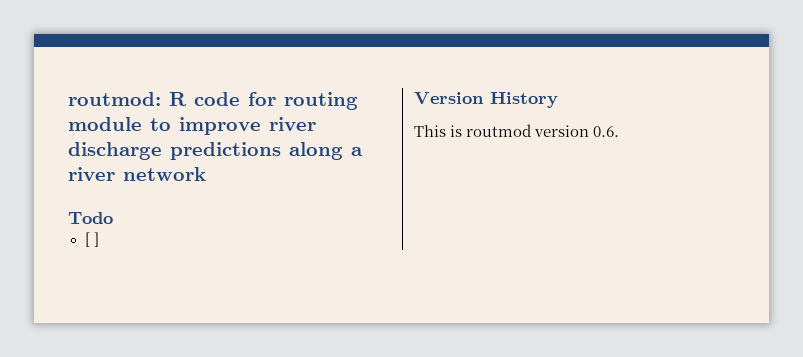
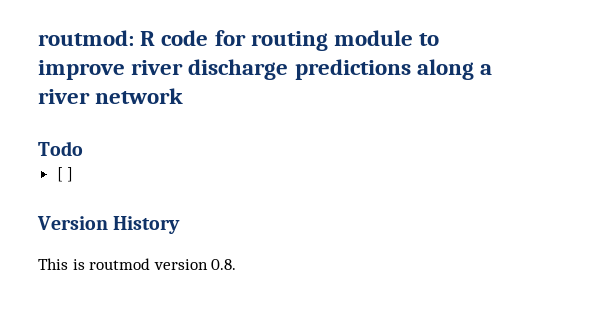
- This is routmod version 0.6.
+ This is routmod version 0.8.

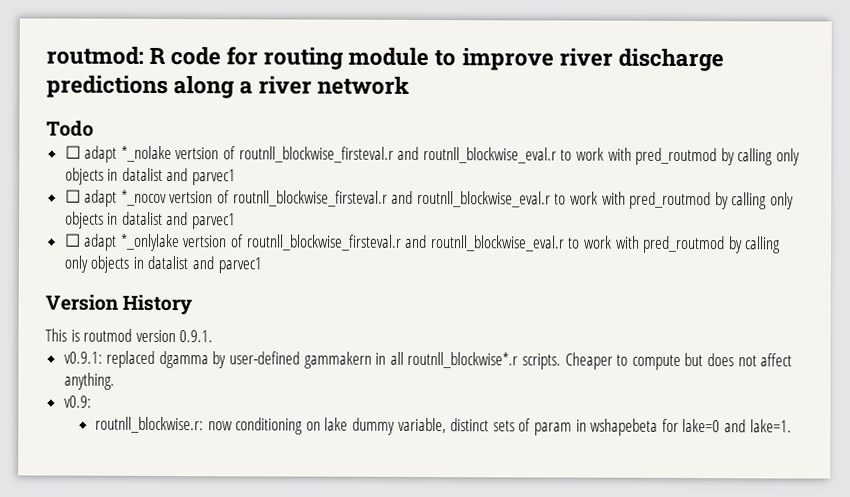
- [ ]
+ ☐ adapt *_nolake vertsion of routnll_blockwise_firsteval.r and routnll_blockwise_eval.r to work with pred_routmod by calling only objects in datalist and parvec1
+ ☐ adapt *_nocov vertsion of routnll_blockwise_firsteval.r and routnll_blockwise_eval.r to work with pred_routmod by calling only objects in datalist and parvec1
+ ☐ adapt *_onlylake vertsion of routnll_blockwise_firsteval.r and routnll_blockwise_eval.r to work with pred_routmod by calling only objects in datalist and parvec1
- This is routmod version 0.8.
+ This is routmod version 0.9.1.
+ v0.9.1: replaced dgamma by user-defined gammakern in all routnll_blockwise*.r scripts. Cheaper to compute but does not affect anything.
+ v0.9:
+ routnll_blockwise.r: now conditioning on lake dummy variable, distinct sets of param in wshapebeta for lake=0 and lake=1.

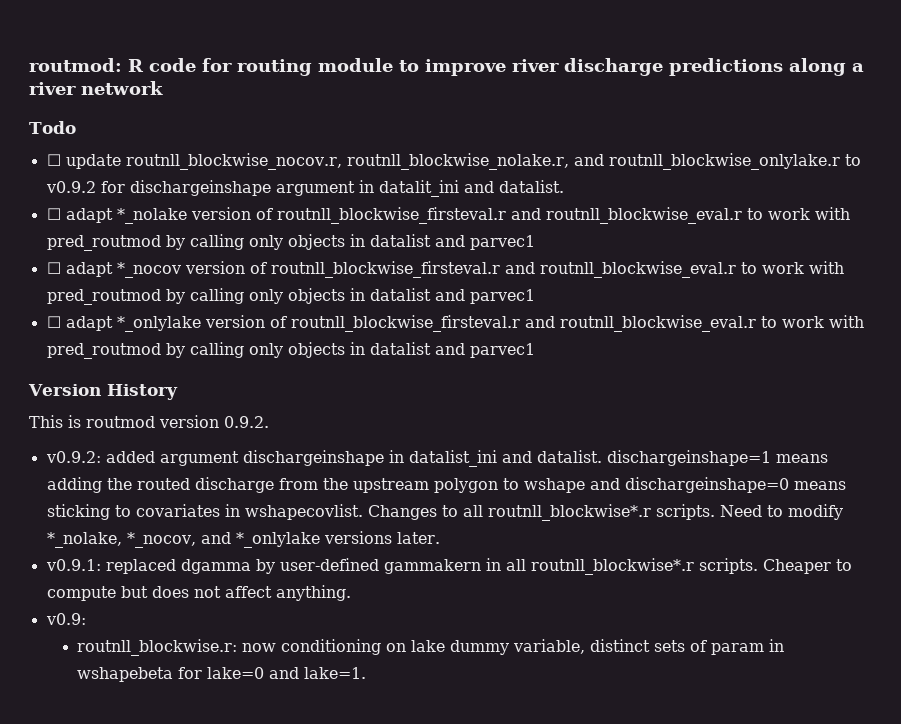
+ ☐ update routnll_blockwise_nocov.r, routnll_blockwise_nolake.r, and routnll_blockwise_onlylake.r to v0.9.2 for dischargeinshape argument in datalit_ini and datalist.
- ☐ adapt *_nolake vertsion of routnll_blockwise_firsteval.r and routnll_blockwise_eval.r to work with pred_routmod by calling only objects in datalist and parvec1
+ ☐ adapt *_nolake version of routnll_blockwise_firsteval.r and routnll_blockwise_eval.r to work with pred_routmod by calling only objects in datalist and parvec1
- ☐ adapt *_nocov vertsion of routnll_blockwise_firsteval.r and routnll_blockwise_eval.r to work with pred_routmod by calling only objects in datalist and parvec1
+ ☐ adapt *_nocov version of routnll_blockwise_firsteval.r and routnll_blockwise_eval.r to work with pred_routmod by calling only objects in datalist and parvec1
- ☐ adapt *_onlylake vertsion of routnll_blockwise_firsteval.r and routnll_blockwise_eval.r to work with pred_routmod by calling only objects in datalist and parvec1
+ ☐ adapt *_onlylake version of routnll_blockwise_firsteval.r and routnll_blockwise_eval.r to work with pred_routmod by calling only objects in datalist and parvec1
- This is routmod version 0.9.1.
+ This is routmod version 0.9.2.
+ v0.9.2: added argument dischargeinshape in datalist_ini and datalist. dischargeinshape=1 means adding the routed discharge from the upstream polygon to wshape and dischargeinshape=0 means sticking to covariates in wshapecovlist. Changes to all routnll_blockwise*.r scripts. Need to modify *_nolake, *_nocov, and *_onlylake versions later.

